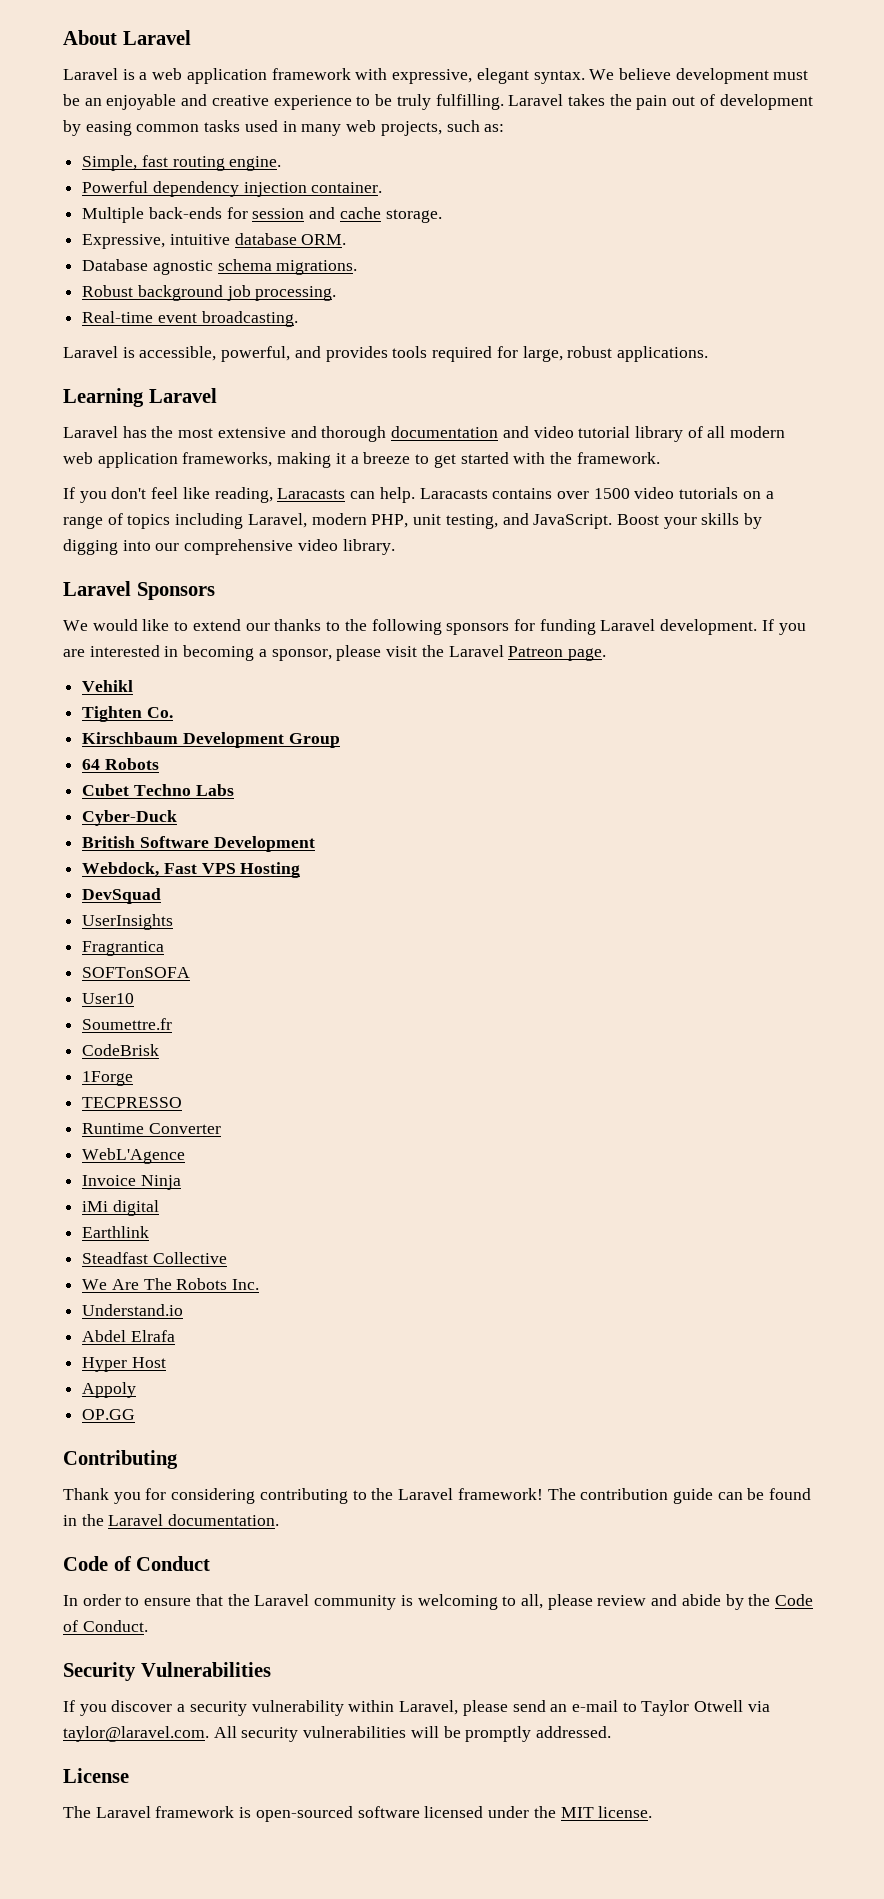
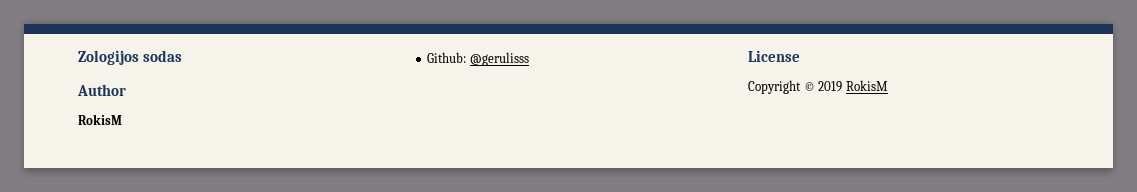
- About Laravel
- Laravel is a web application framework with expressive, elegant syntax. We believe development must be an enjoyable and creative experience to be truly fulfilling. Laravel takes the pain out of development by easing common tasks used in many web projects, such as:
- Simple, fast routing engine.
- Powerful dependency injection container.
- Multiple back-ends for session and cache storage.
- Expressive, intuitive database ORM.
- Database agnostic schema migrations.
- Robust background job processing.
- Real-time event broadcasting.
- Laravel is accessible, powerful, and provides tools required for large, robust applications.
- Learning Laravel
- Laravel has the most extensive and thorough documentation and video tutorial library of all modern web application frameworks, making it a breeze to get started with the framework.
- If you don't feel like reading, Laracasts can help. Laracasts contains over 1500 video tutorials on a range of topics including Laravel, modern PHP, unit testing, and JavaScript. Boost your skills by digging into our comprehensive video library.
- Laravel Sponsors
- We would like to extend our thanks to the following sponsors for funding Laravel development. If you are interested in becoming a sponsor, please visit the Laravel Patreon page.
- Vehikl
- Tighten Co.
- Kirschbaum Development Group
- 64 Robots
- Cubet Techno Labs
- Cyber-Duck
- British Software Development
- Webdock, Fast VPS Hosting
- DevSquad
- UserInsights
- Fragrantica
- SOFTonSOFA
- User10
- Soumettre.fr
- CodeBrisk
- 1Forge
- TECPRESSO
- Runtime Converter
- WebL'Agence
- Invoice Ninja
- iMi digital
- Earthlink
- Steadfast Collective
- We Are The Robots Inc.
- Understand.io
- Abdel Elrafa
- Hyper Host
- Appoly
- OP.GG
- Contributing
- Thank you for considering contributing to the Laravel framework! The contribution guide can be found in the Laravel documentation.
- Code of Conduct
- In order to ensure that the Laravel community is welcoming to all, please review and abide by the Code of Conduct.
- Security Vulnerabilities
- If you discover a security vulnerability within Laravel, please send an e-mail to Taylor Otwell via taylor@laravel.com. All security vulnerabilities will be promptly addressed.
+ Zologijos sodas
+ Author
+ RokisM
+ Github: @gerulisss
  License
- The Laravel framework is open-sourced software licensed under the MIT license.
+ Copyright © 2019 RokisM

